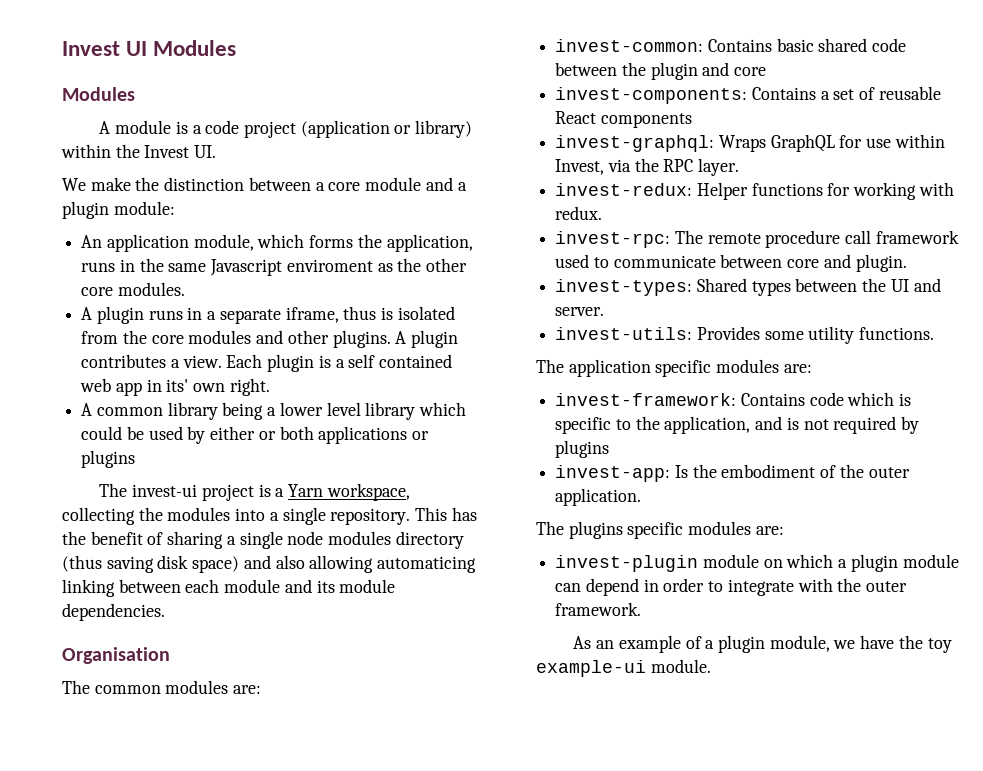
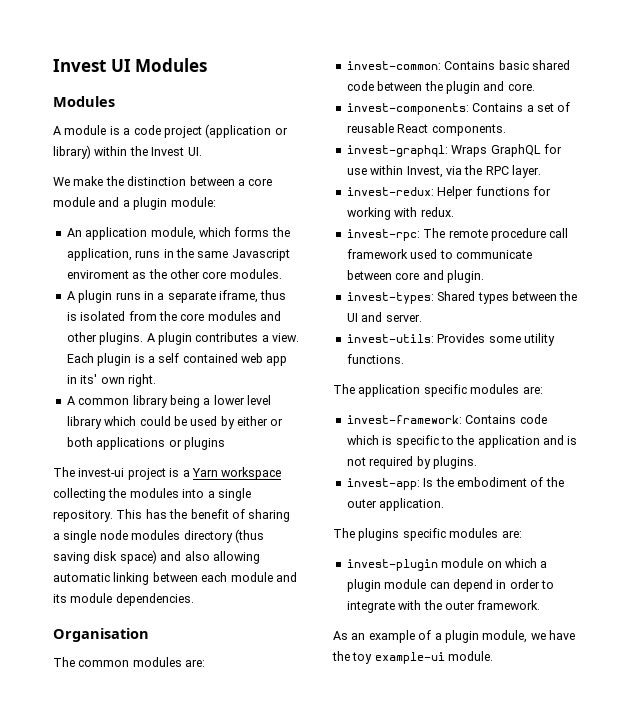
- The invest-ui project is a Yarn workspace, collecting the modules into a single repository.
+ The invest-ui project is a Yarn workspace collecting the modules into a single repository.
- This has the benefit of sharing a single node modules directory (thus saving disk space) and also allowing automaticing linking between each module and its module dependencies.
+ This has the benefit of sharing a single node modules directory (thus saving disk space) and also allowing automatic linking between each module and its module dependencies.
- invest-common: Contains basic shared code between the plugin and core
+ invest-common: Contains basic shared code between the plugin and core.
- invest-components: Contains a set of reusable React components
+ invest-components: Contains a set of reusable React components.
- invest-framework: Contains code which is specific to the application, and is not required by plugins
+ invest-framework: Contains code which is specific to the application and is not required by plugins.

